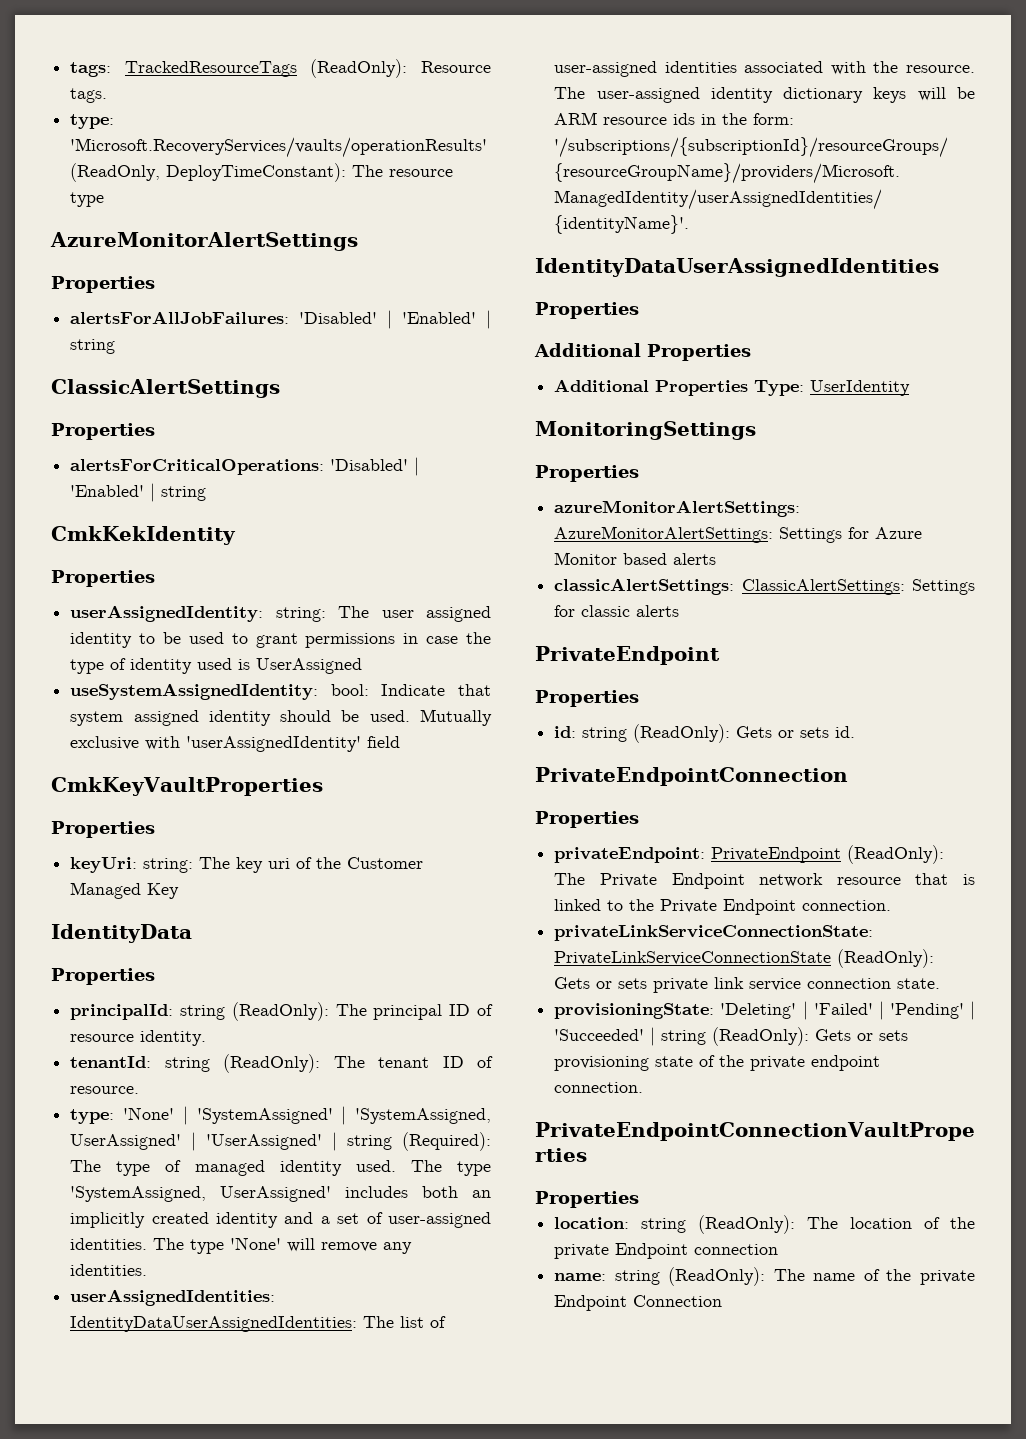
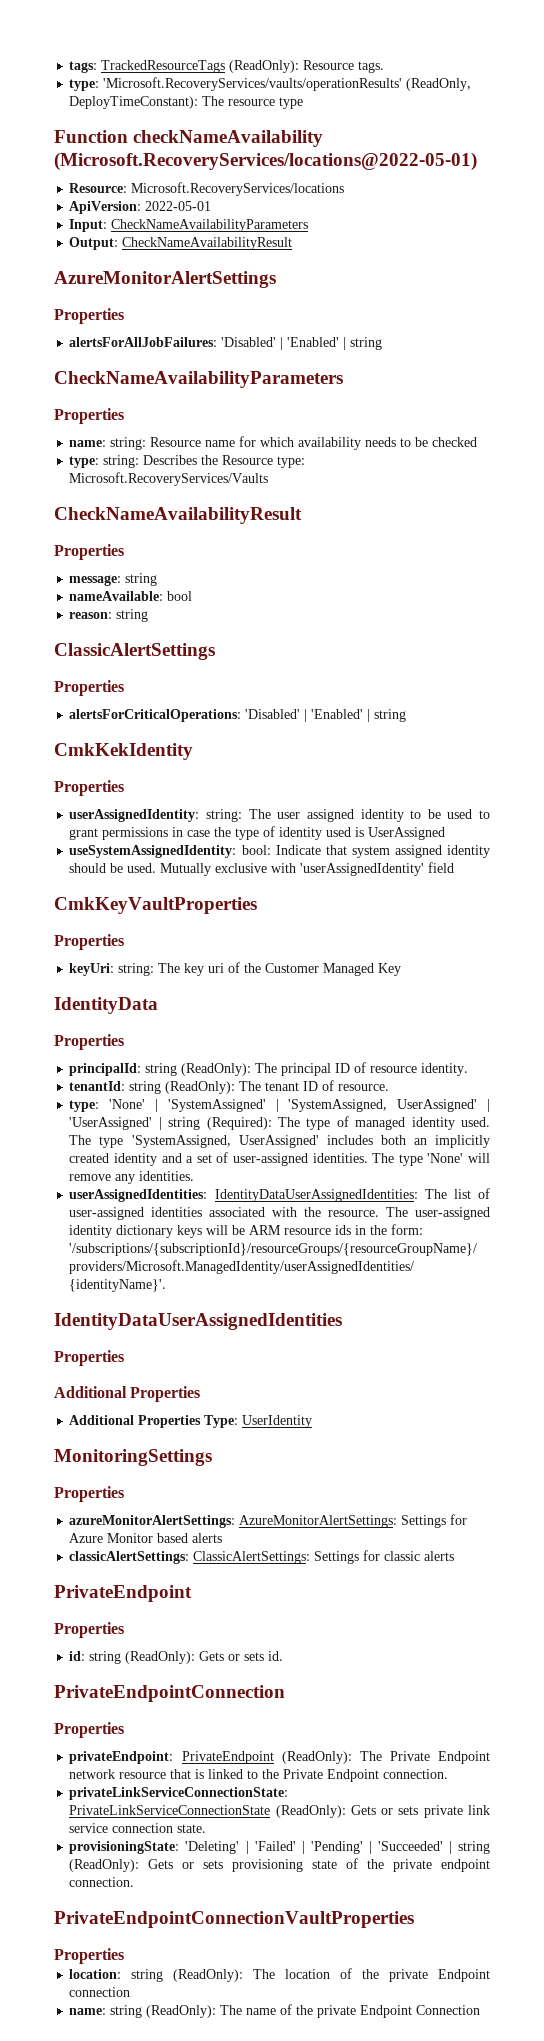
+ Function checkNameAvailability (Microsoft.RecoveryServices/locations@2022-05-01)
+ Resource: Microsoft.RecoveryServices/locations
+ ApiVersion: 2022-05-01
+ Input: CheckNameAvailabilityParameters
+ Output: CheckNameAvailabilityResult
  alertsForAllJobFailures: 'Disabled' | 'Enabled' | string
+ CheckNameAvailabilityParameters
+ Properties
+ name: string: Resource name for which availability needs to be checked
+ type: string: Describes the Resource type: Microsoft.RecoveryServices/Vaults
+ CheckNameAvailabilityResult
+ Properties
+ message: string
+ nameAvailable: bool
+ reason: string

